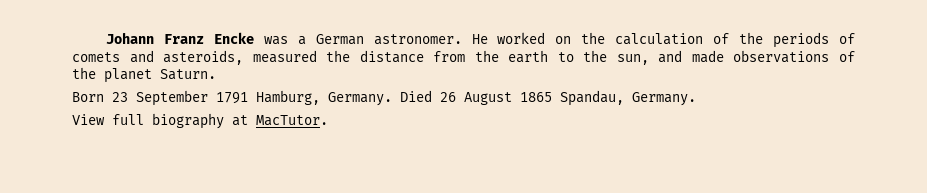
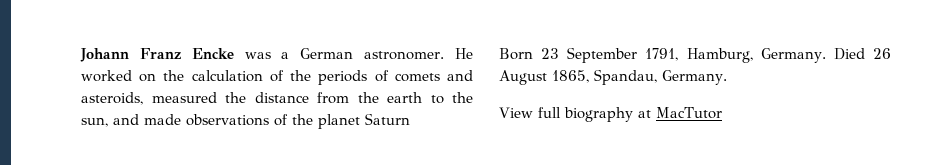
- He worked on the calculation of the periods of comets and asteroids, measured the distance from the earth to the sun, and made observations of the planet Saturn.
+ He worked on the calculation of the periods of comets and asteroids, measured the distance from the earth to the sun, and made observations of the planet Saturn
- Born 23 September 1791 Hamburg, Germany.
+ Born 23 September 1791, Hamburg, Germany.
- Died 26 August 1865 Spandau, Germany.
+ Died 26 August 1865, Spandau, Germany.
- View full biography at MacTutor.
+ View full biography at MacTutor

